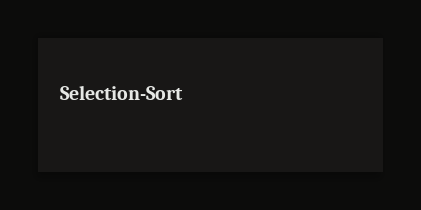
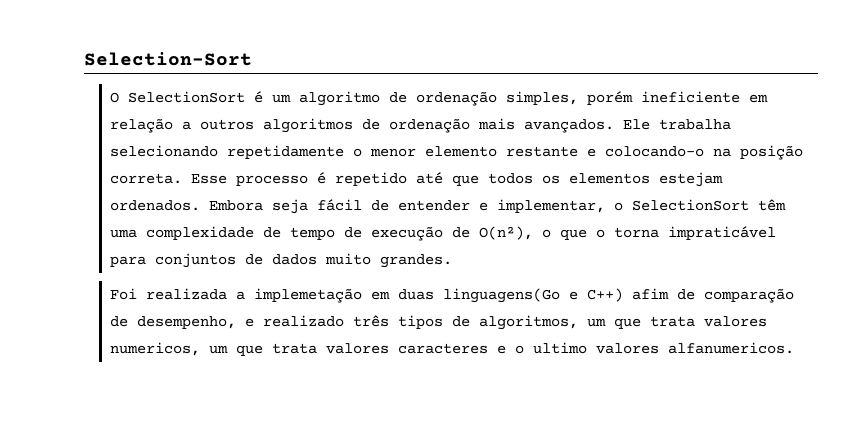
+ O SelectionSort é um algoritmo de ordenação simples, porém ineficiente em relação a outros algoritmos de ordenação mais avançados. Ele trabalha selecionando repetidamente o menor elemento restante e colocando-o na posição correta. Esse processo é repetido até que todos os elementos estejam ordenados. Embora seja fácil de entender e implementar, o SelectionSort têm uma complexidade de tempo de execução de O(n²), o que o torna impraticável para conjuntos de dados muito grandes.
+ Foi realizada a implemetação em duas linguagens(Go e C++) afim de comparação de desempenho, e realizado três tipos de algoritmos, um que trata valores numericos, um que trata valores caracteres e o ultimo valores alfanumericos.

